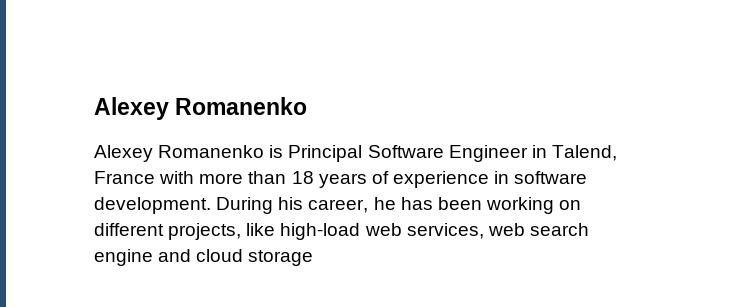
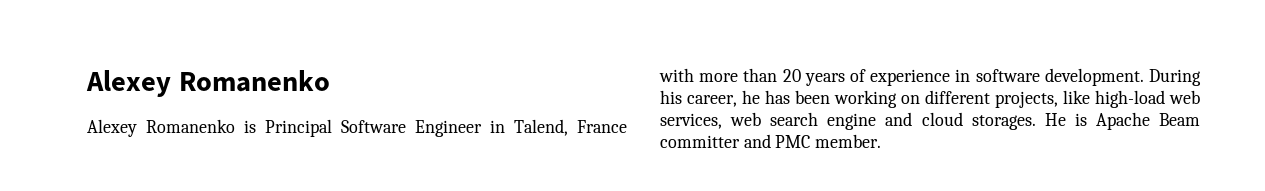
- Alexey Romanenko is Principal Software Engineer in Talend, France with more than 18 years of experience in software development.
+ Alexey Romanenko is Principal Software Engineer in Talend, France with more than 20 years of experience in software development.
- During his career, he has been working on different projects, like high-load web services, web search engine and cloud storage
+ During his career, he has been working on different projects, like high-load web services, web search engine and cloud storages. He is Apache Beam committer and PMC member.

